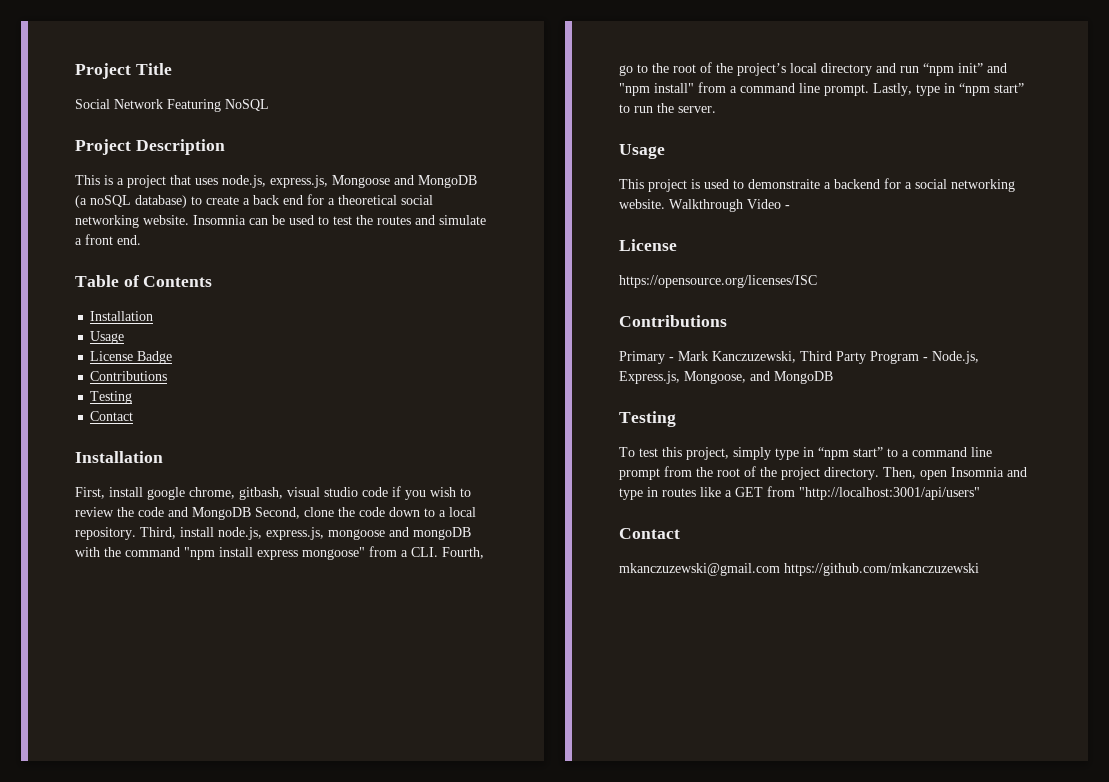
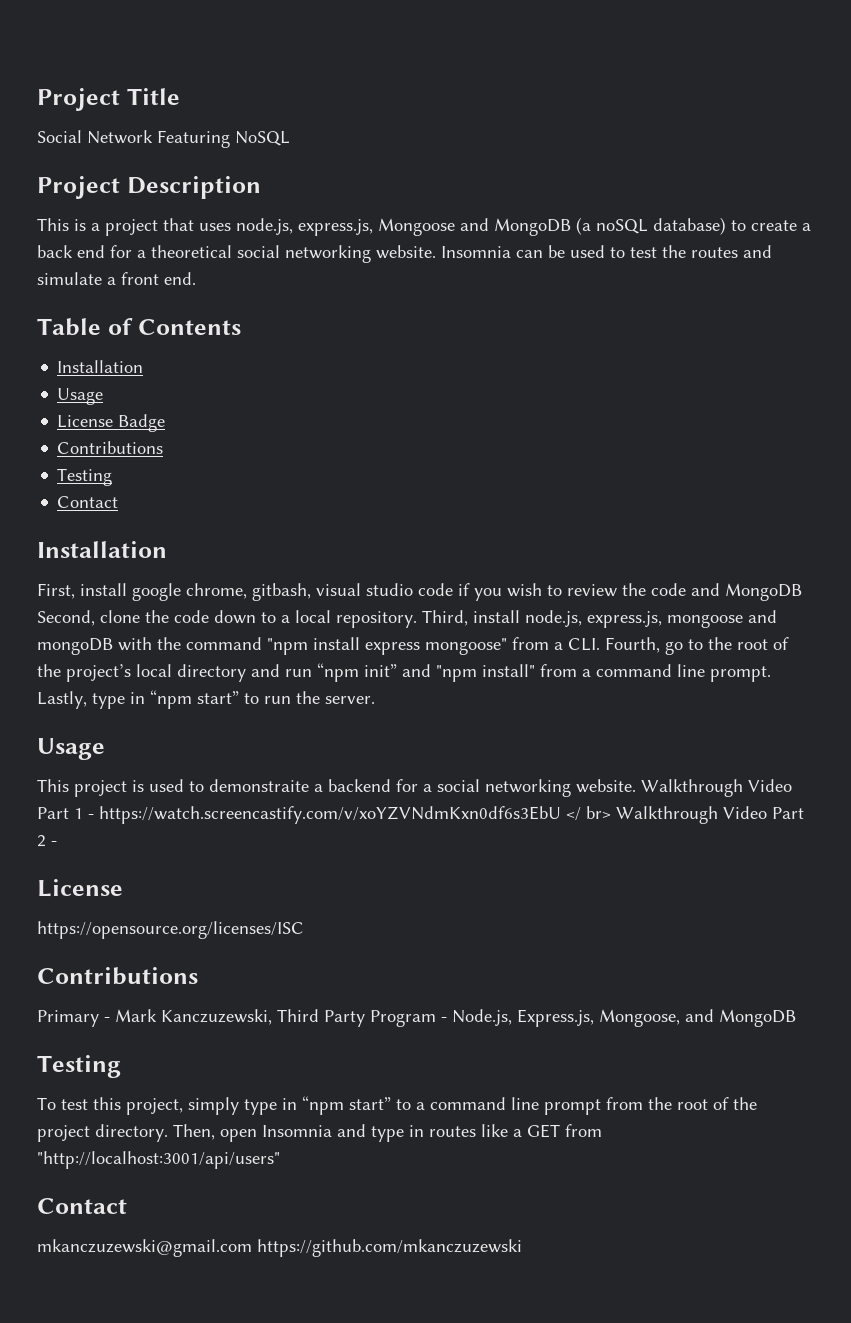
- Walkthrough Video -
+ Walkthrough Video Part 1 - https://watch.screencastify.com/v/xoYZVNdmKxn0df6s3EbU </ br> Walkthrough Video Part 2 -

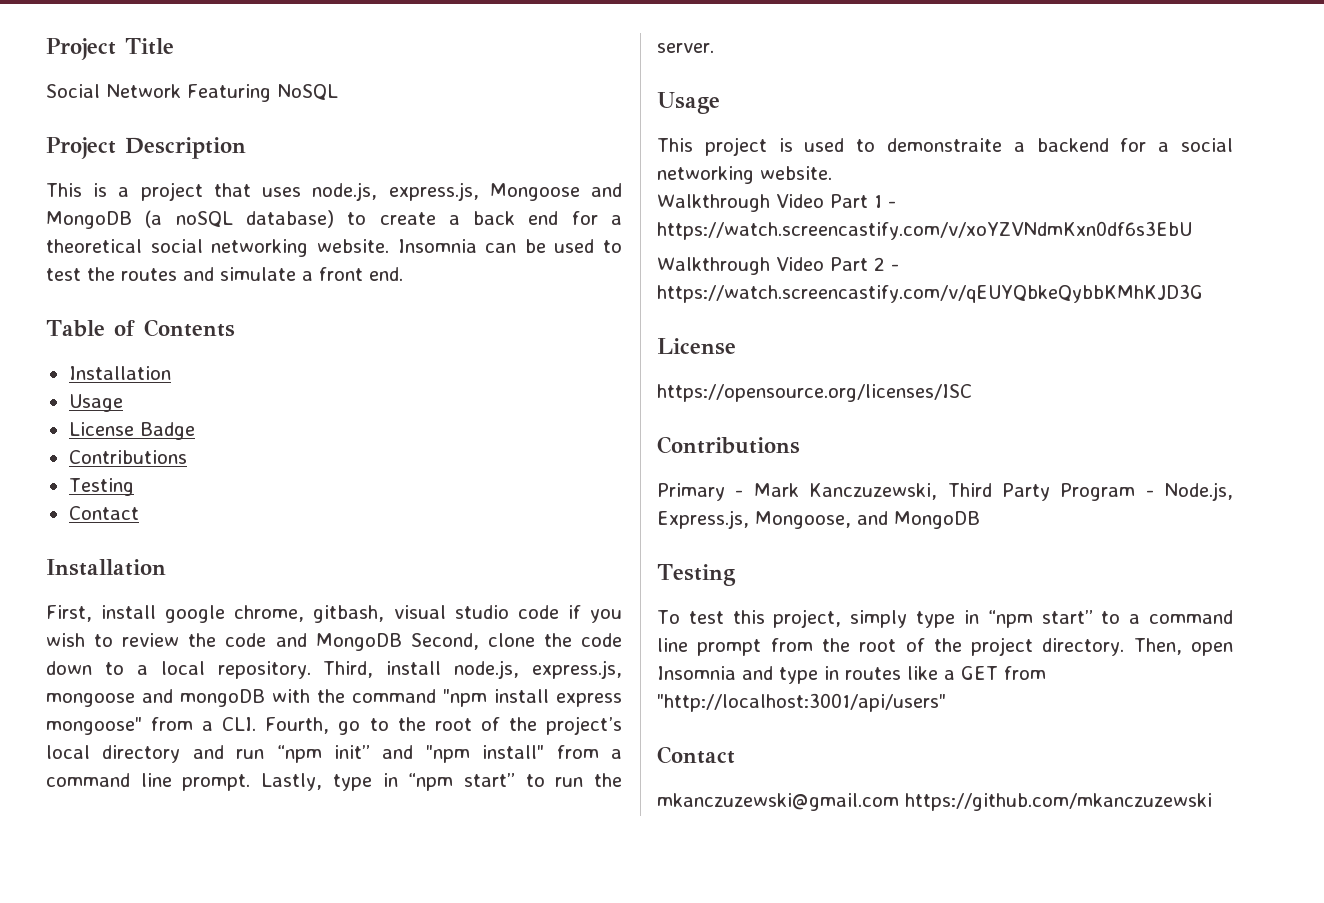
- This project is used to demonstraite a backend for a social networking website. Walkthrough Video Part 1 - https://watch.screencastify.com/v/xoYZVNdmKxn0df6s3EbU </ br> Walkthrough Video Part 2 -
+ This project is used to demonstraite a backend for a social networking website.
+ Walkthrough Video Part 1 - https://watch.screencastify.com/v/xoYZVNdmKxn0df6s3EbU
+ Walkthrough Video Part 2 - https://watch.screencastify.com/v/qEUYQbkeQybbKMhKJD3G

